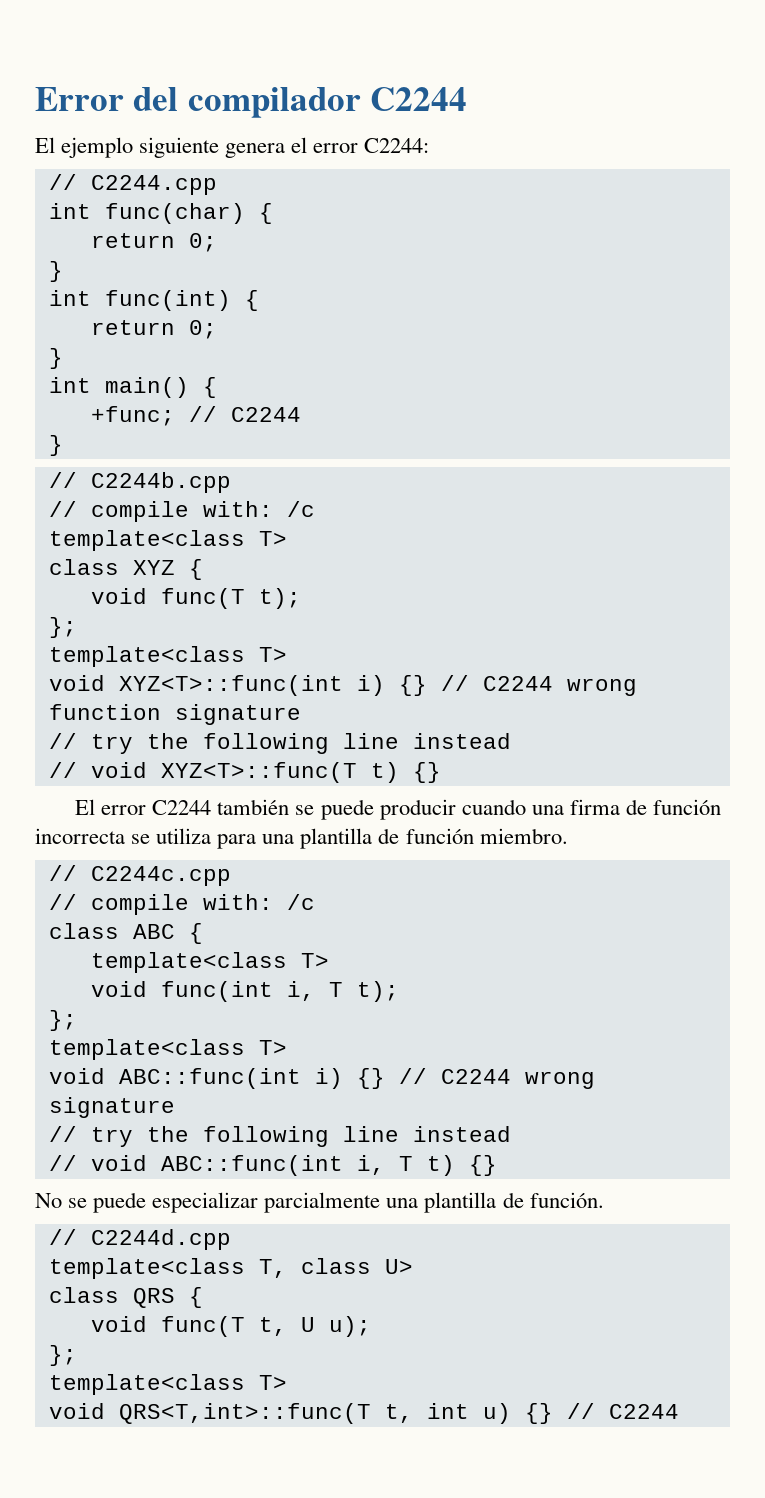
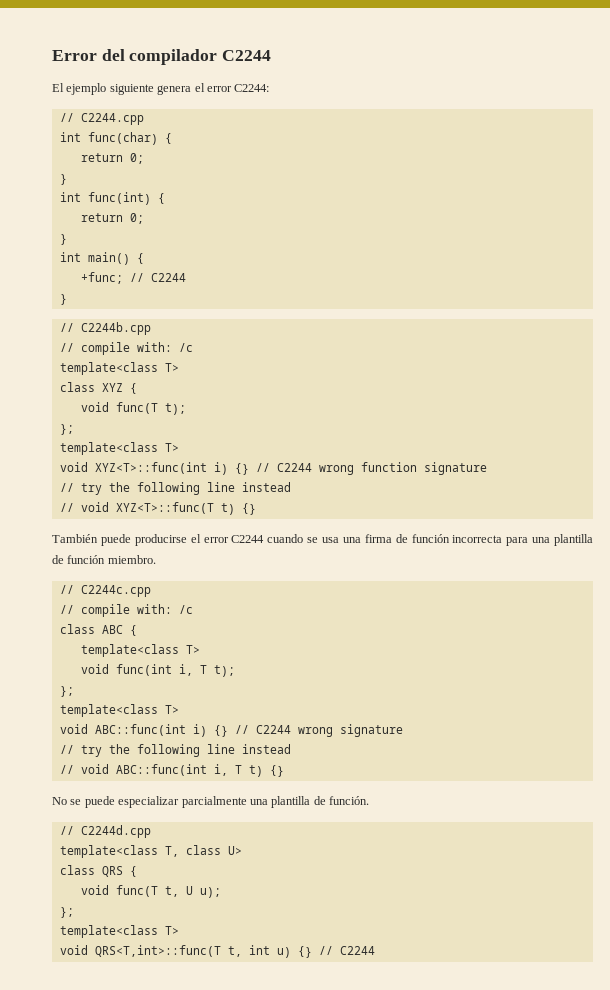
- El error C2244 también se puede producir cuando una firma de función incorrecta se utiliza para una plantilla de función miembro.
+ También puede producirse el error C2244 cuando se usa una firma de función incorrecta para una plantilla de función miembro.

